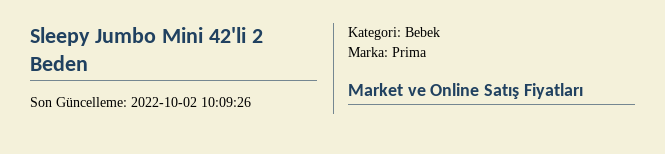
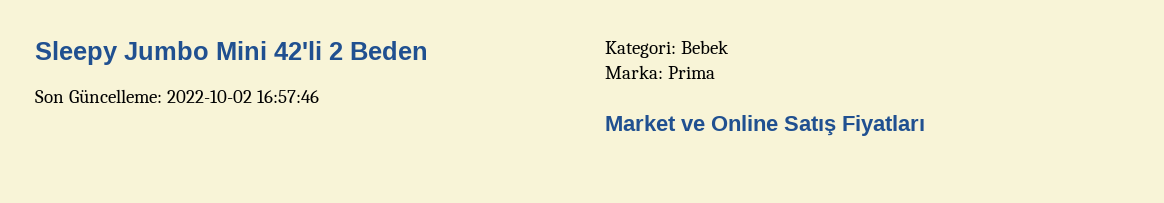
- Son Güncelleme: 2022-10-02 10:09:26
+ Son Güncelleme: 2022-10-02 16:57:46

